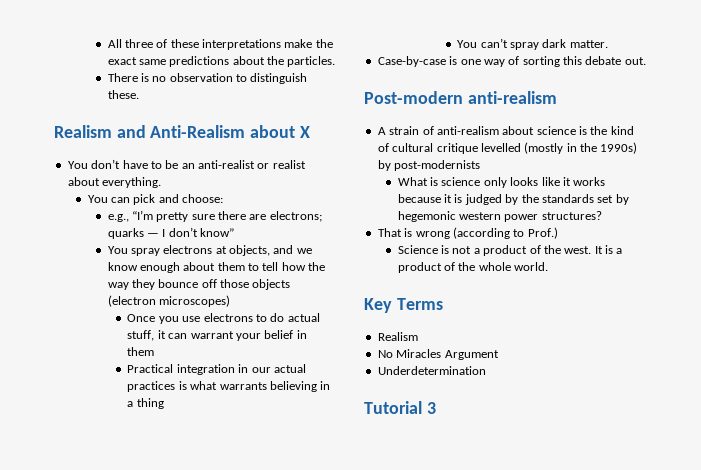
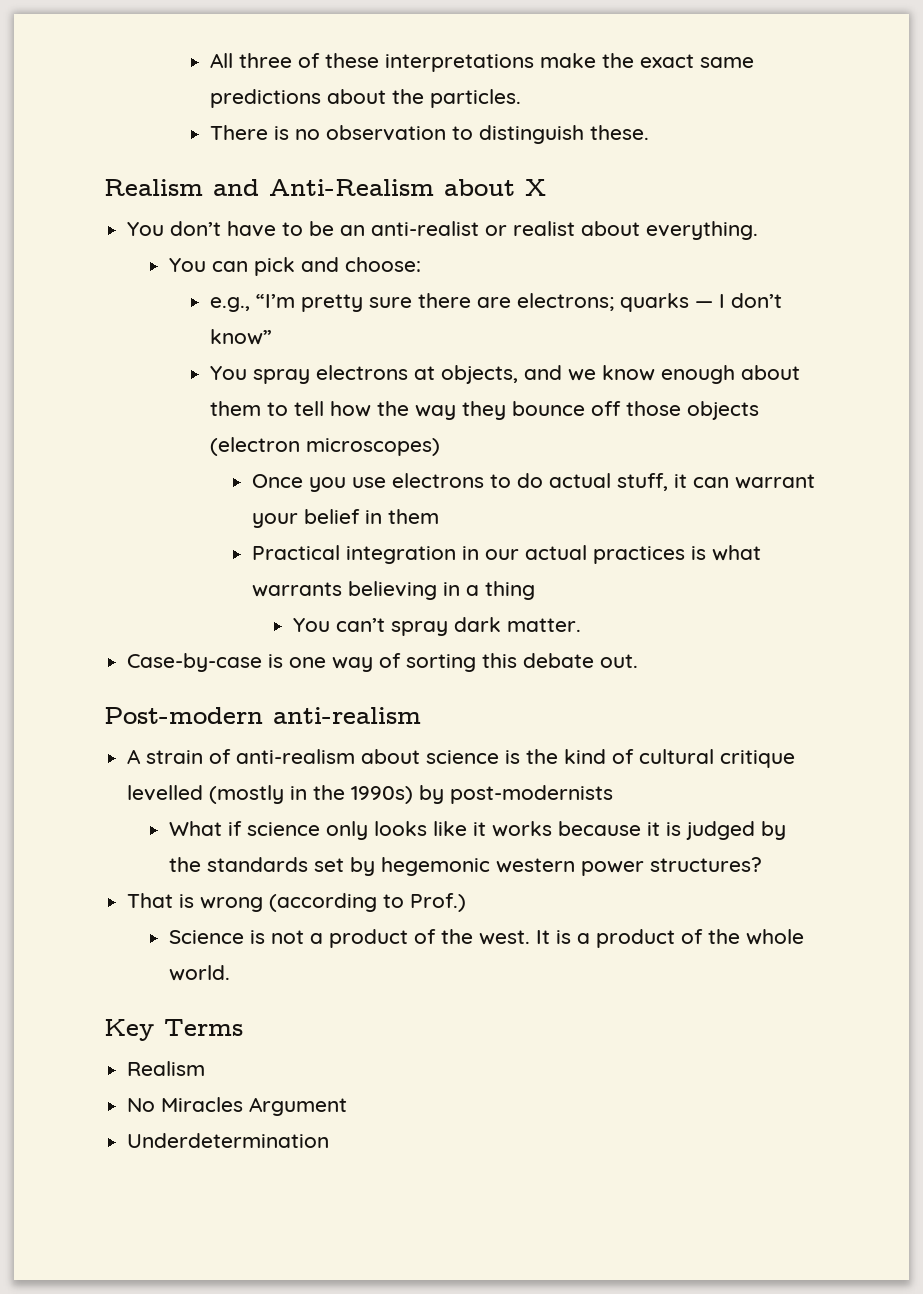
- What is science only looks like it works because it is judged by the standards set by hegemonic western power structures?
+ What if science only looks like it works because it is judged by the standards set by hegemonic western power structures?
- Tutorial 3

